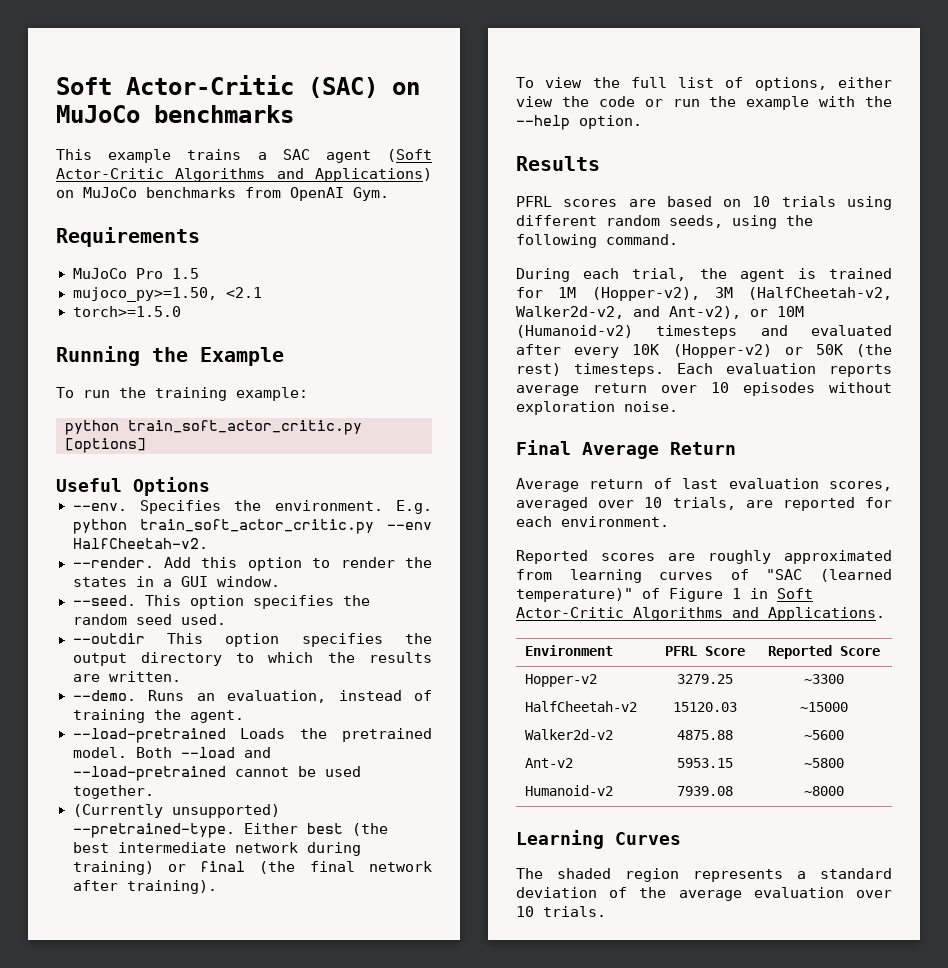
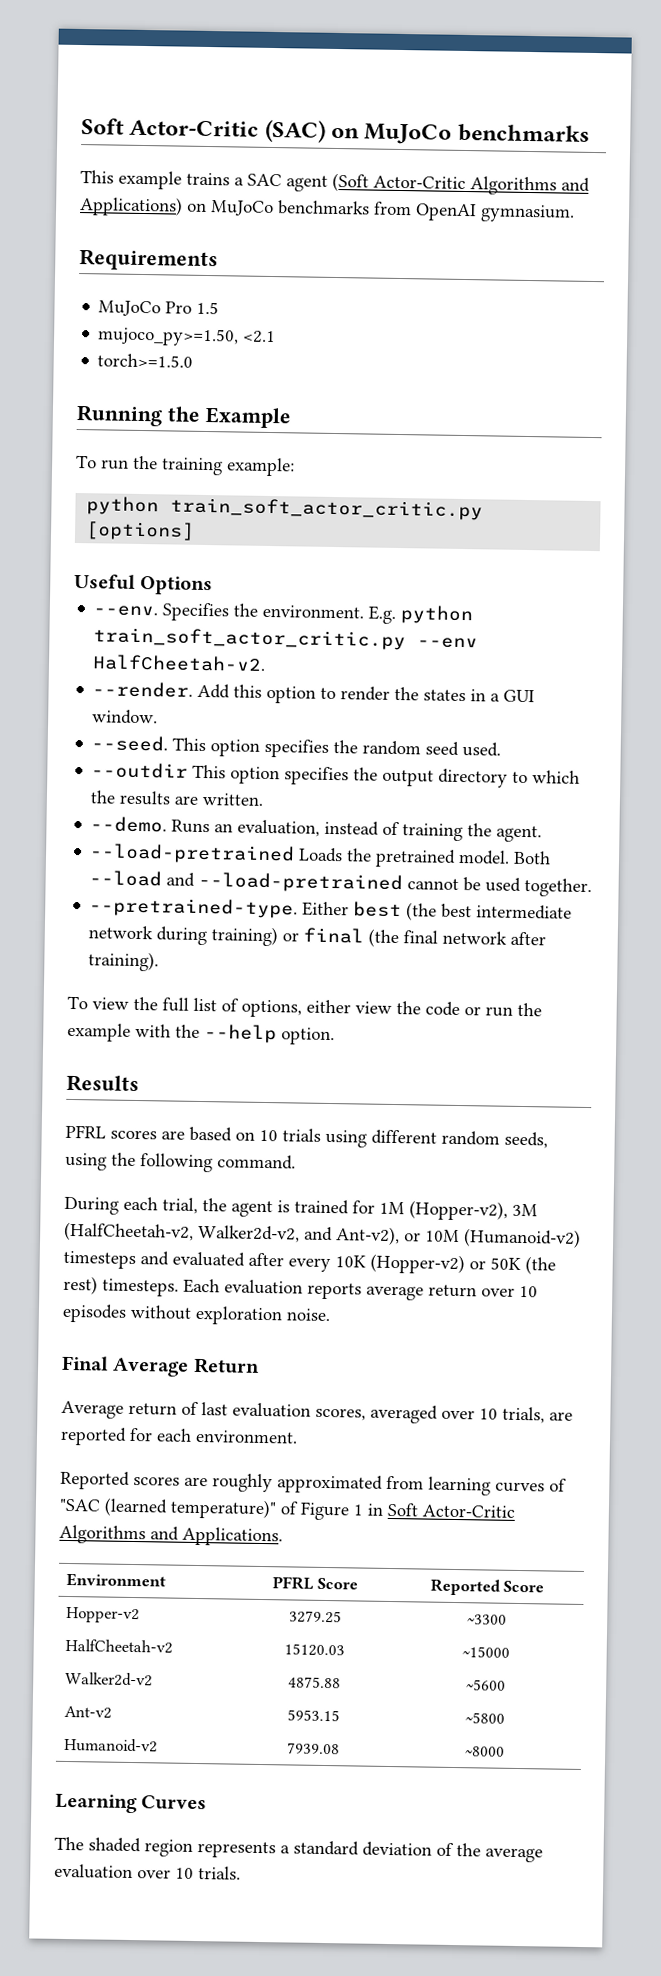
- This example trains a SAC agent (Soft Actor-Critic Algorithms and Applications) on MuJoCo benchmarks from OpenAI Gym.
+ This example trains a SAC agent (Soft Actor-Critic Algorithms and Applications) on MuJoCo benchmarks from OpenAI gymnasium.
- (Currently unsupported) --pretrained-type.
+ --pretrained-type.

